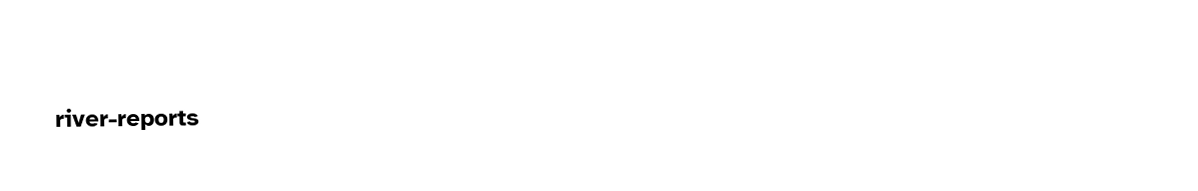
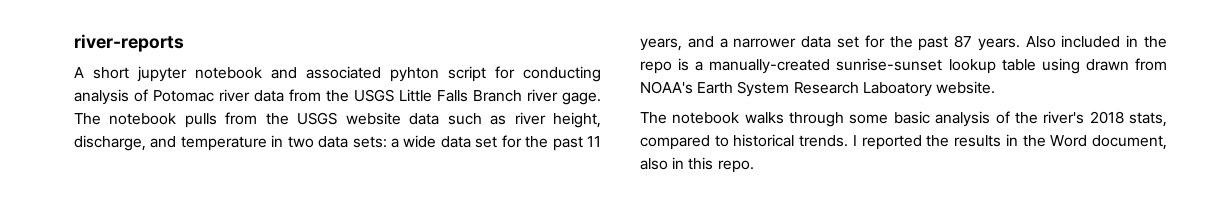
+ A short jupyter notebook and associated pyhton script for conducting analysis of Potomac river data from the USGS Little Falls Branch river gage. The notebook pulls from the USGS website data such as river height, discharge, and temperature in two data sets: a wide data set for the past 11 years, and a narrower data set for the past 87 years. Also included in the repo is a manually-created sunrise-sunset lookup table using drawn from NOAA's Earth System Research Laboatory website.
+ The notebook walks through some basic analysis of the river's 2018 stats, compared to historical trends. I reported the results in the Word document, also in this repo.

